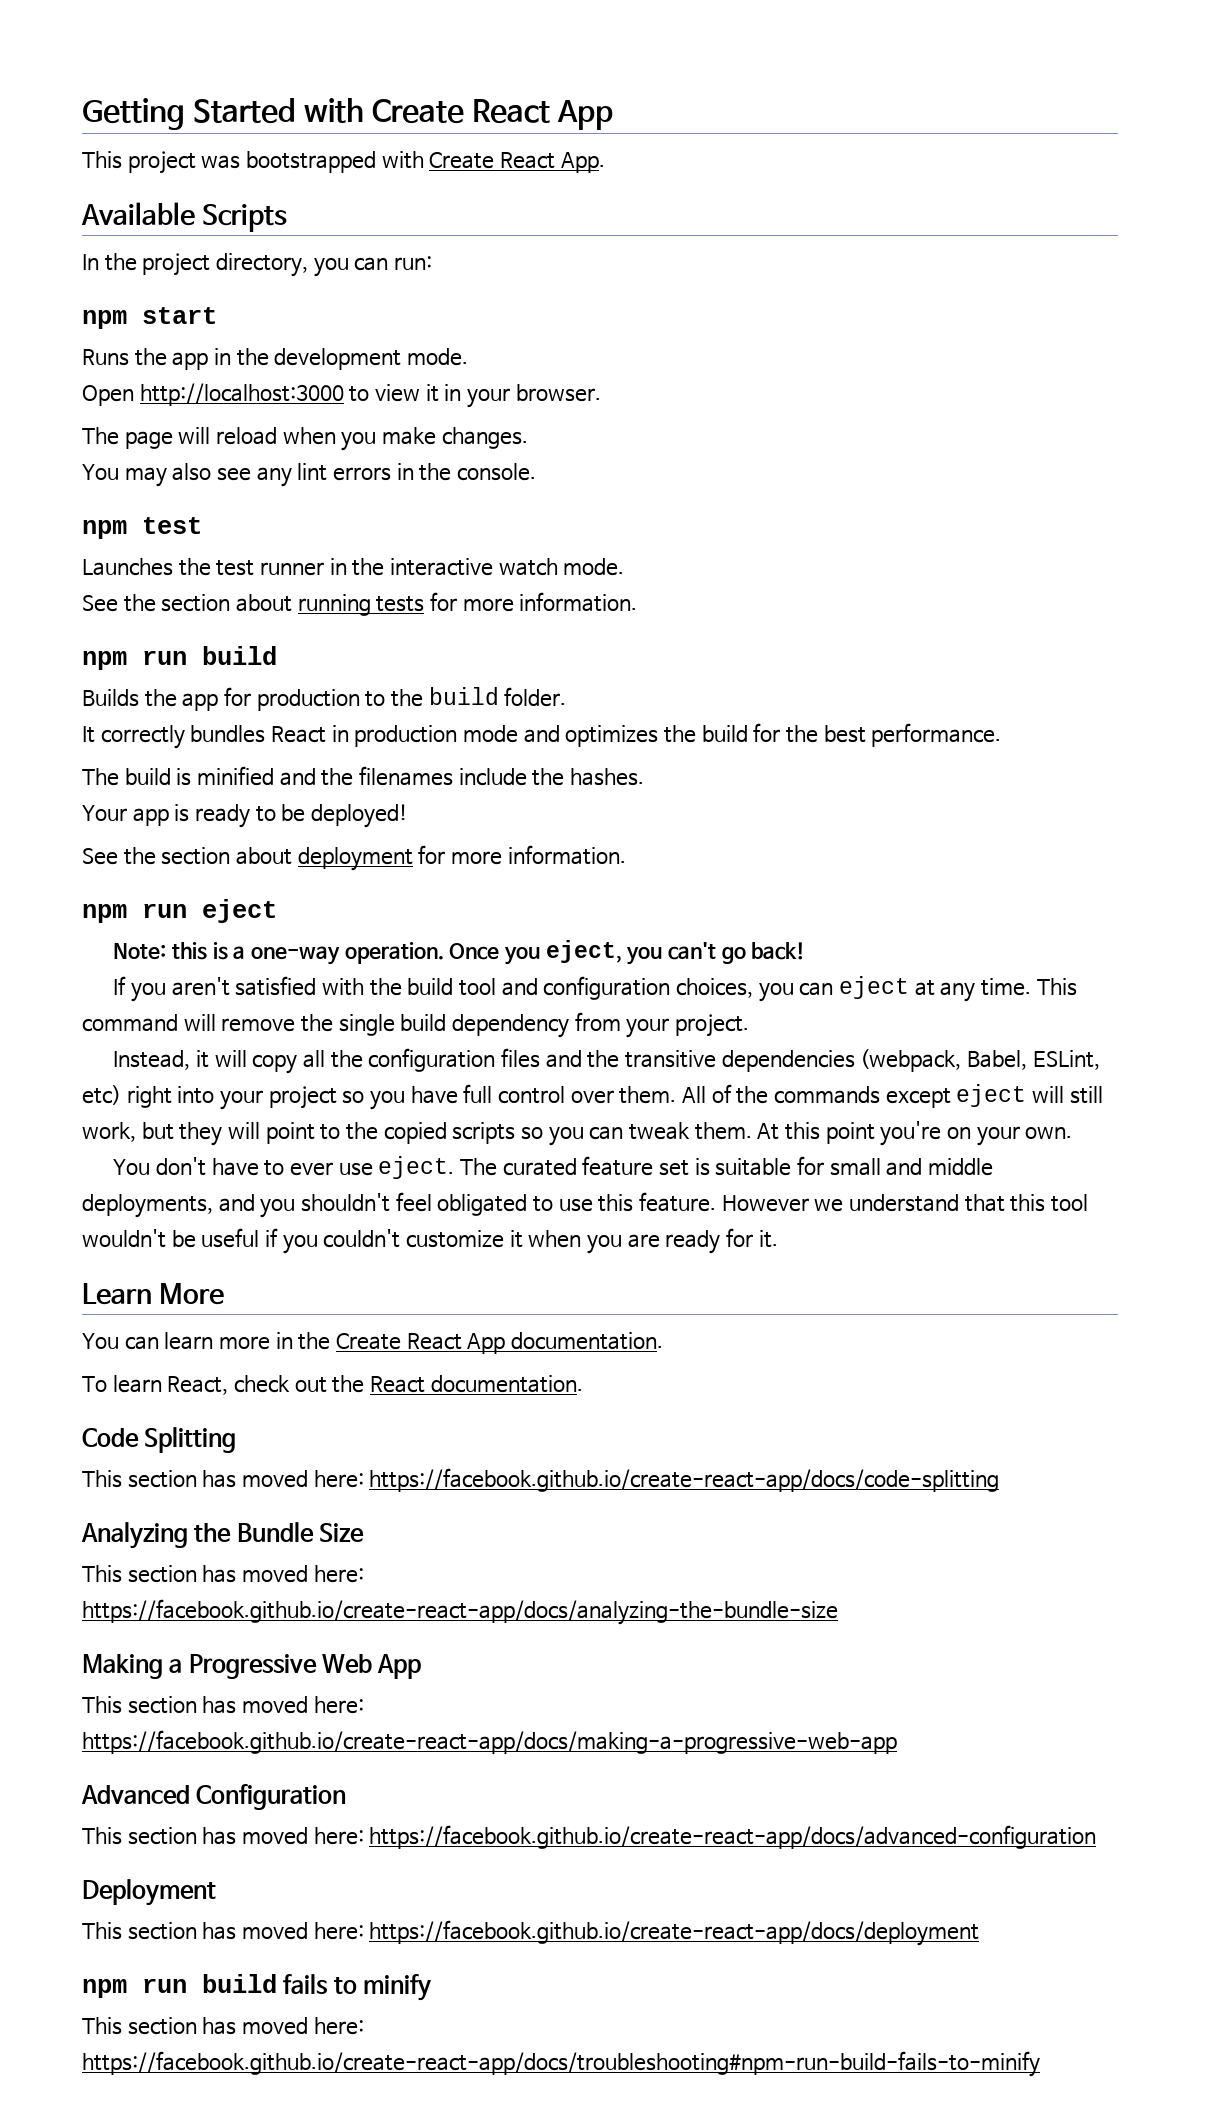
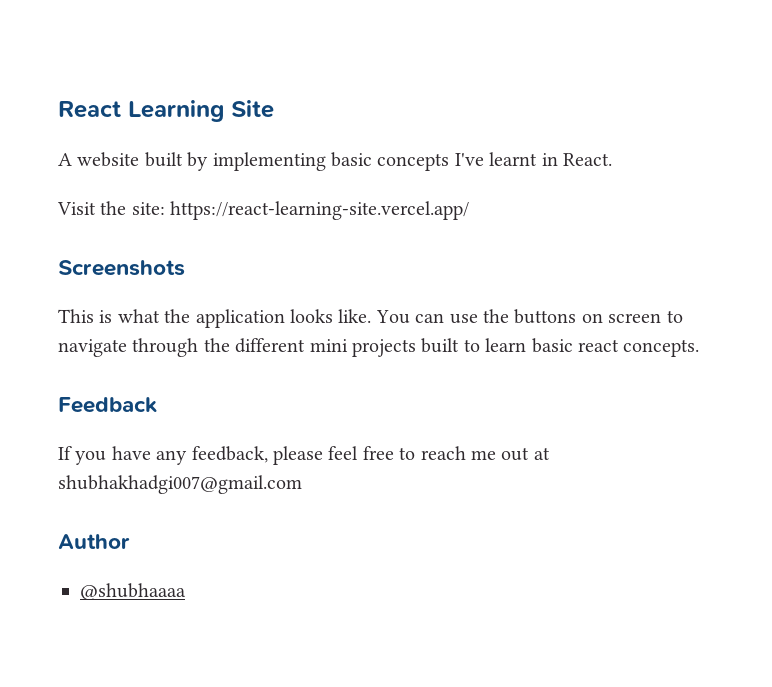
- Getting Started with Create React App
- This project was bootstrapped with Create React App.
- Available Scripts
- In the project directory, you can run:
- npm start
- Runs the app in the development mode.
- Open http://localhost:3000 to view it in your browser.
- The page will reload when you make changes.
- You may also see any lint errors in the console.
- npm test
- Launches the test runner in the interactive watch mode.
- See the section about running tests for more information.
- npm run build
- Builds the app for production to the build folder.
- It correctly bundles React in production mode and optimizes the build for the best performance.
- The build is minified and the filenames include the hashes.
- Your app is ready to be deployed!
- See the section about deployment for more information.
- npm run eject
- Note: this is a one-way operation. Once you eject, you can't go back!
- If you aren't satisfied with the build tool and configuration choices, you can eject at any time. This command will remove the single build dependency from your project.
- Instead, it will copy all the configuration files and the transitive dependencies (webpack, Babel, ESLint, etc) right into your project so you have full control over them. All of the commands except eject will still work, but they will point to the copied scripts so you can tweak them. At this point you're on your own.
- You don't have to ever use eject. The curated feature set is suitable for small and middle deployments, and you shouldn't feel obligated to use this feature. However we understand that this tool wouldn't be useful if you couldn't customize it when you are ready for it.
- Learn More
- You can learn more in the Create React App documentation.
- To learn React, check out the React documentation.
- Code Splitting
- This section has moved here: https://facebook.github.io/create-react-app/docs/code-splitting
- Analyzing the Bundle Size
- This section has moved here: https://facebook.github.io/create-react-app/docs/analyzing-the-bundle-size
- Making a Progressive Web App
- This section has moved here: https://facebook.github.io/create-react-app/docs/making-a-progressive-web-app
- Advanced Configuration
- This section has moved here: https://facebook.github.io/create-react-app/docs/advanced-configuration
- Deployment
- This section has moved here: https://facebook.github.io/create-react-app/docs/deployment
- npm run build fails to minify
- This section has moved here: https://facebook.github.io/create-react-app/docs/troubleshooting#npm-run-build-fails-to-minify
+ React Learning Site
+ A website built by implementing basic concepts I've learnt in React.
+ Visit the site: https://react-learning-site.vercel.app/
+ Screenshots
+ This is what the application looks like. You can use the buttons on screen to navigate through the different mini projects built to learn basic react concepts.
+ Feedback
+ If you have any feedback, please feel free to reach me out at shubhakhadgi007@gmail.com
+ Author
+ @shubhaaaa

